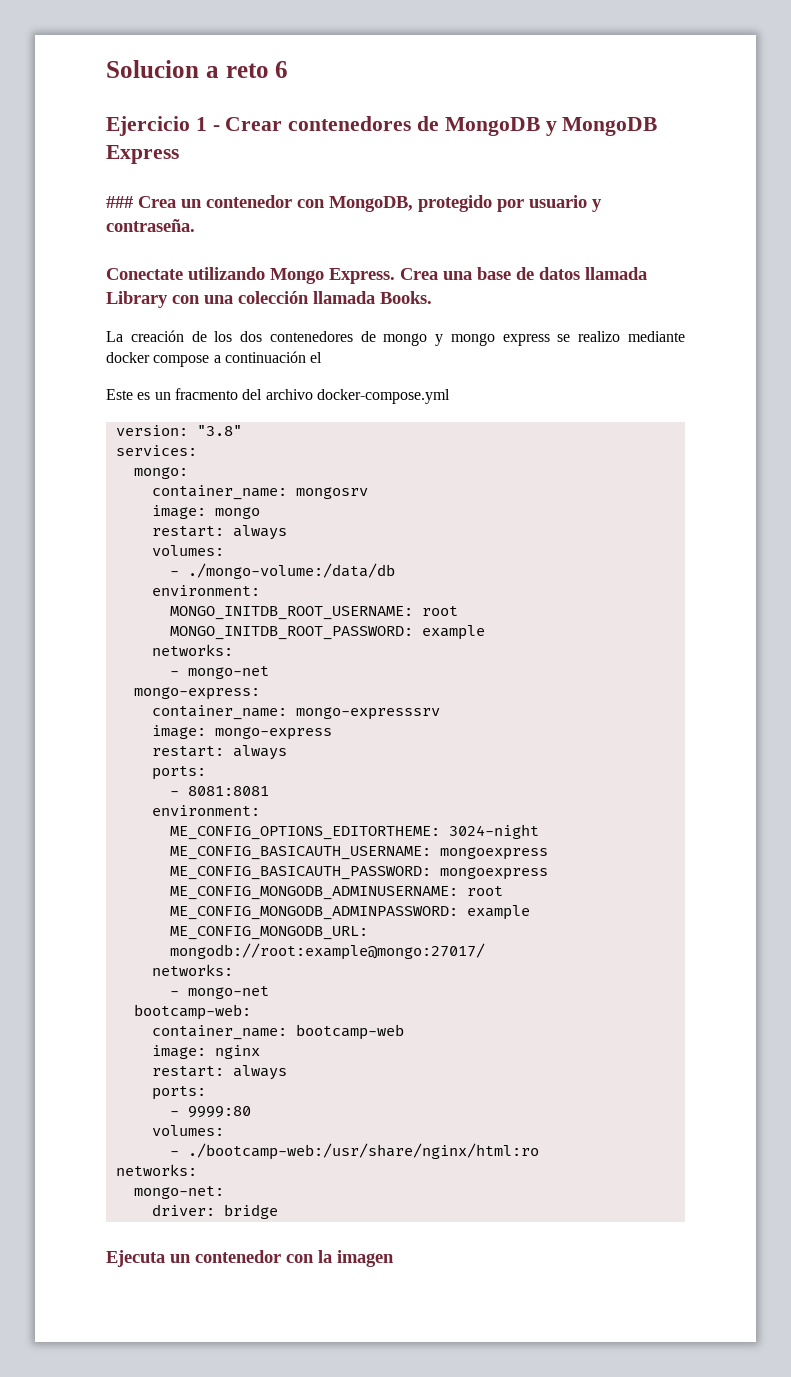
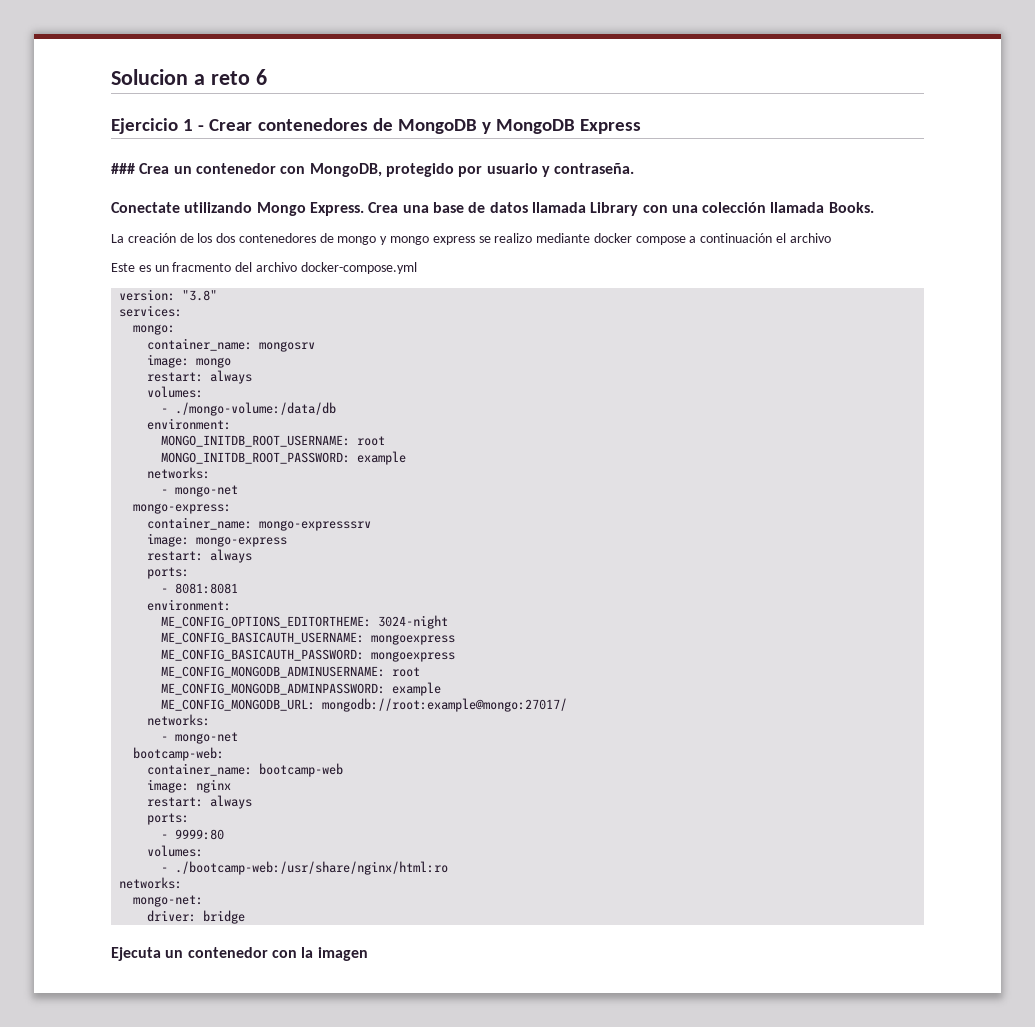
- La creación de los dos contenedores de mongo y mongo express se realizo mediante docker compose a continuación el
+ La creación de los dos contenedores de mongo y mongo express se realizo mediante docker compose a continuación el archivo

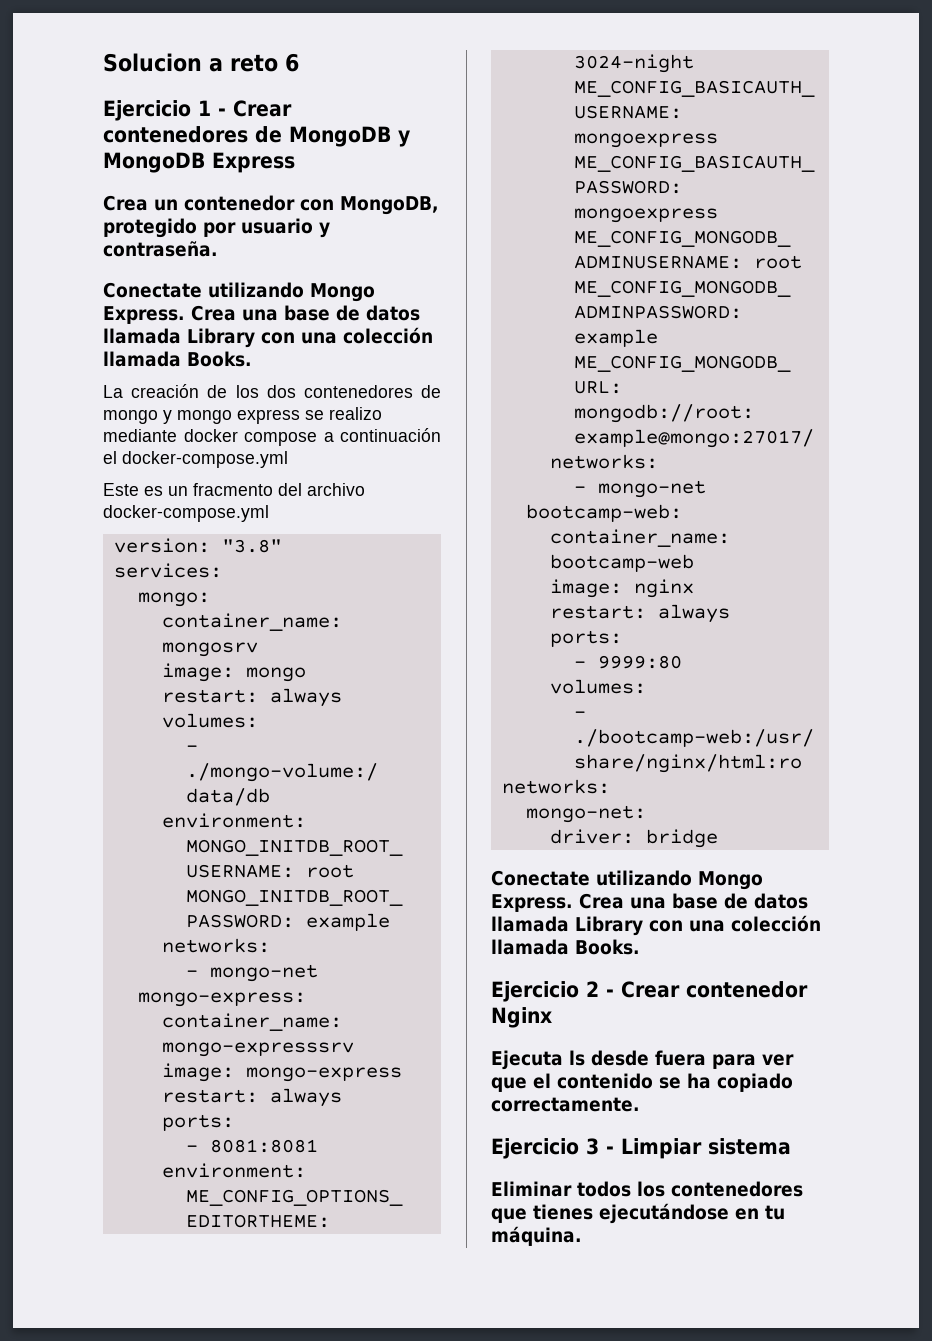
- ### Crea un contenedor con MongoDB, protegido por usuario y contraseña.
+ Crea un contenedor con MongoDB, protegido por usuario y contraseña.
- La creación de los dos contenedores de mongo y mongo express se realizo mediante docker compose a continuación el archivo
+ La creación de los dos contenedores de mongo y mongo express se realizo mediante docker compose a continuación el docker-compose.yml
  driver: bridge
- Ejecuta un contenedor con la imagen
+ Conectate utilizando Mongo Express. Crea una base de datos llamada Library con una colección llamada Books.
+ Ejercicio 2 - Crear contenedor Nginx
+ Ejecuta ls desde fuera para ver que el contenido se ha copiado correctamente.
+ Ejercicio 3 - Limpiar sistema
+ Eliminar todos los contenedores que tienes ejecutándose en tu máquina.

